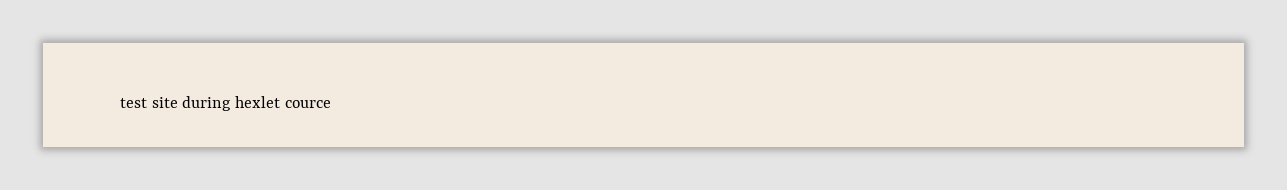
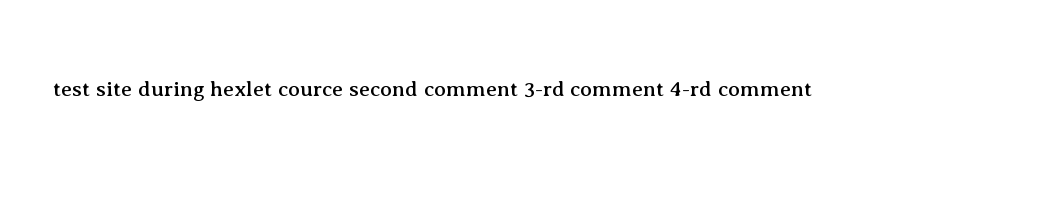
- test site during hexlet cource
+ test site during hexlet cource second comment 3-rd comment 4-rd comment

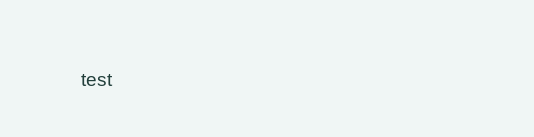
- test site during hexlet cource second comment 3-rd comment 4-rd comment
+ test

